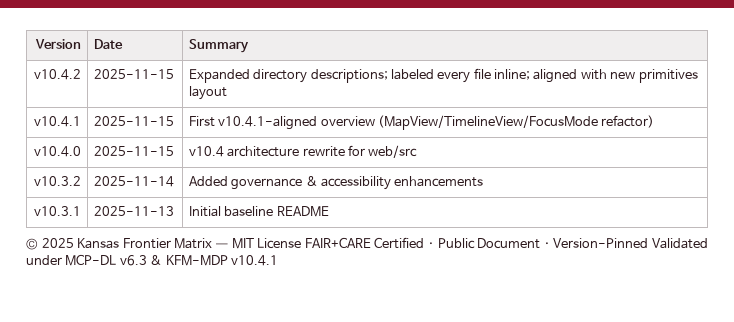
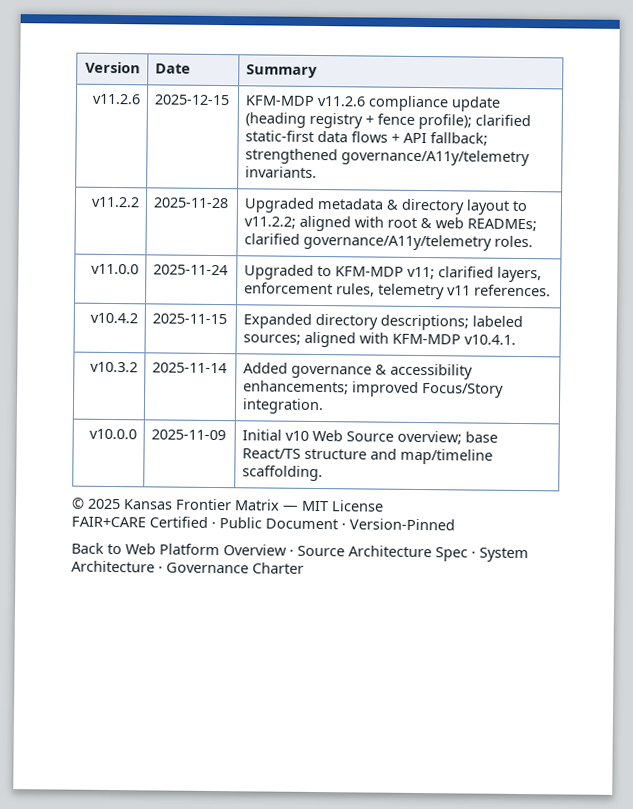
+ v11.2.6 | 2025-12-15 | KFM-MDP v11.2.6 compliance update (heading registry + fence profile); clarified static-first data flows + API fallback; strengthened governance/A11y/telemetry invariants.
+ v11.2.2 | 2025-11-28 | Upgraded metadata & directory layout to v11.2.2; aligned with root & web READMEs; clarified governance/A11y/telemetry roles.
+ v11.0.0 | 2025-11-24 | Upgraded to KFM-MDP v11; clarified layers, enforcement rules, telemetry v11 references.
- v10.4.2 | 2025-11-15 | Expanded directory descriptions; labeled every file inline; aligned with new primitives layout
- v10.4.1 | 2025-11-15 | First v10.4.1-aligned overview (MapView/TimelineView/FocusMode refactor)
- v10.4.0 | 2025-11-15 | v10.4 architecture rewrite for web/src
+ v10.4.2 | 2025-11-15 | Expanded directory descriptions; labeled sources; aligned with KFM-MDP v10.4.1.
- v10.3.2 | 2025-11-14 | Added governance & accessibility enhancements
- v10.3.1 | 2025-11-13 | Initial baseline README
+ v10.3.2 | 2025-11-14 | Added governance & accessibility enhancements; improved Focus/Story integration.
+ v10.0.0 | 2025-11-09 | Initial v10 Web Source overview; base React/TS structure and map/timeline scaffolding.
- © 2025 Kansas Frontier Matrix — MIT License FAIR+CARE Certified · Public Document · Version-Pinned Validated under MCP-DL v6.3 & KFM-MDP v10.4.1
+ © 2025 Kansas Frontier Matrix — MIT License
+ FAIR+CARE Certified · Public Document · Version-Pinned
+ Back to Web Platform Overview · Source Architecture Spec · System Architecture · Governance Charter

